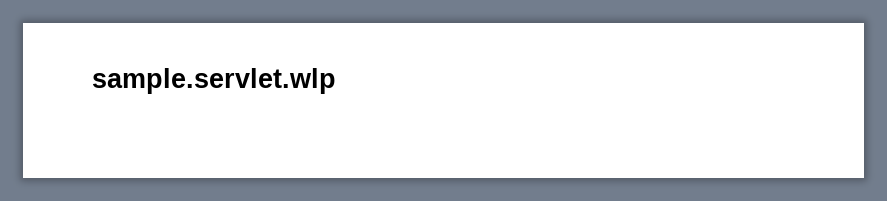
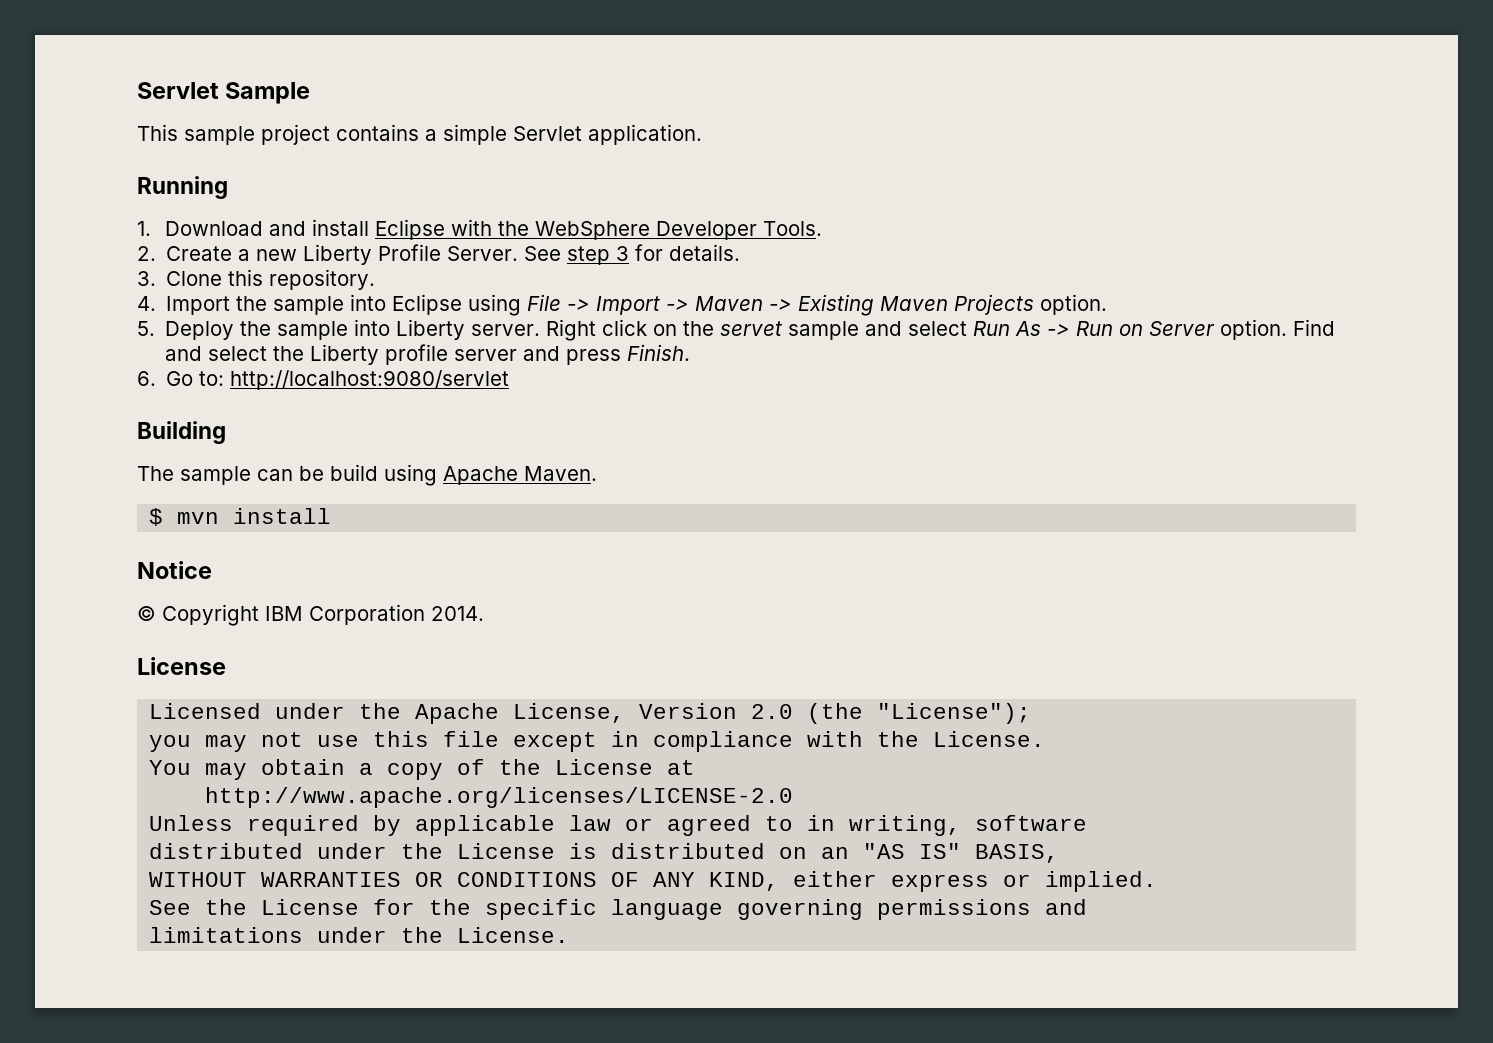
- sample.servlet.wlp
+ Servlet Sample
+ This sample project contains a simple Servlet application.
+ Running
+ 1. Download and install Eclipse with the WebSphere Developer Tools.
+ 2. Create a new Liberty Profile Server. See step 3 for details.
+ 3. Clone this repository.
+ 4. Import the sample into Eclipse using File -> Import -> Maven -> Existing Maven Projects option.
+ 5. Deploy the sample into Liberty server. Right click on the servet sample and select Run As -> Run on Server option. Find and select the Liberty profile server and press Finish.
+ 6. Go to: http://localhost:9080/servlet
+ Building
+ The sample can be build using Apache Maven.
+ $ mvn install
+ Notice
+ © Copyright IBM Corporation 2014.
+ License
+ Licensed under the Apache License, Version 2.0 (the "License");
+ you may not use this file except in compliance with the License.
+ You may obtain a copy of the License at
+ http://www.apache.org/licenses/LICENSE-2.0
+ Unless required by applicable law or agreed to in writing, software
+ distributed under the License is distributed on an "AS IS" BASIS,
+ WITHOUT WARRANTIES OR CONDITIONS OF ANY KIND, either express or implied.
+ See the License for the specific language governing permissions and
+ limitations under the License.

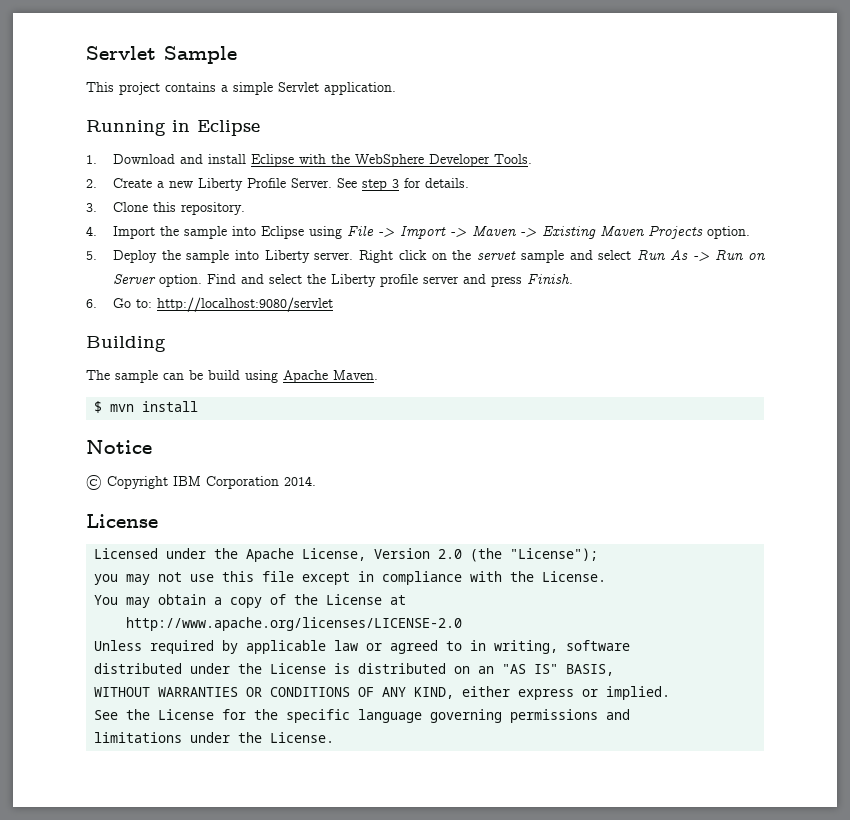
- This sample project contains a simple Servlet application.
+ This project contains a simple Servlet application.
- Running
+ Running in Eclipse

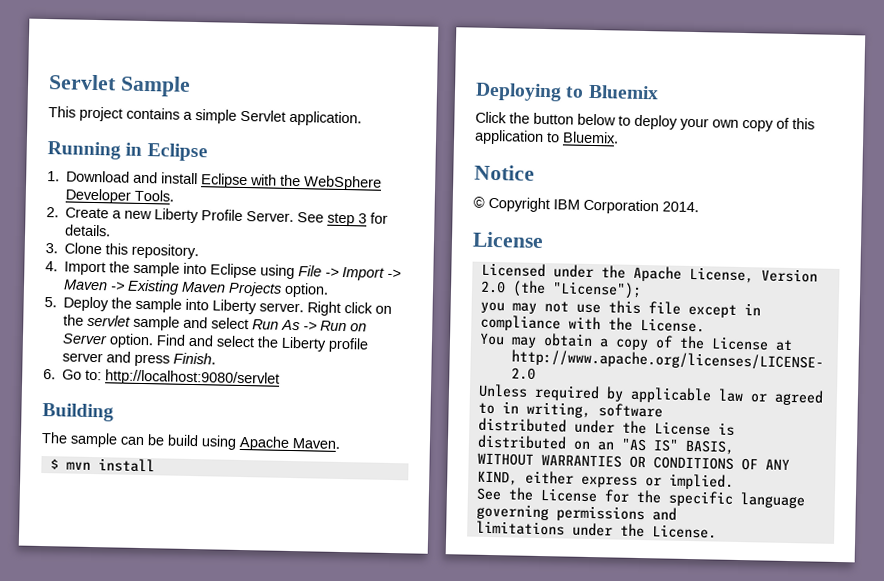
- Right click on the servet sample and select Run As -> Run on Server option.
+ Right click on the servlet sample and select Run As -> Run on Server option.
+ Deploying to Bluemix
+ Click the button below to deploy your own copy of this application to Bluemix.

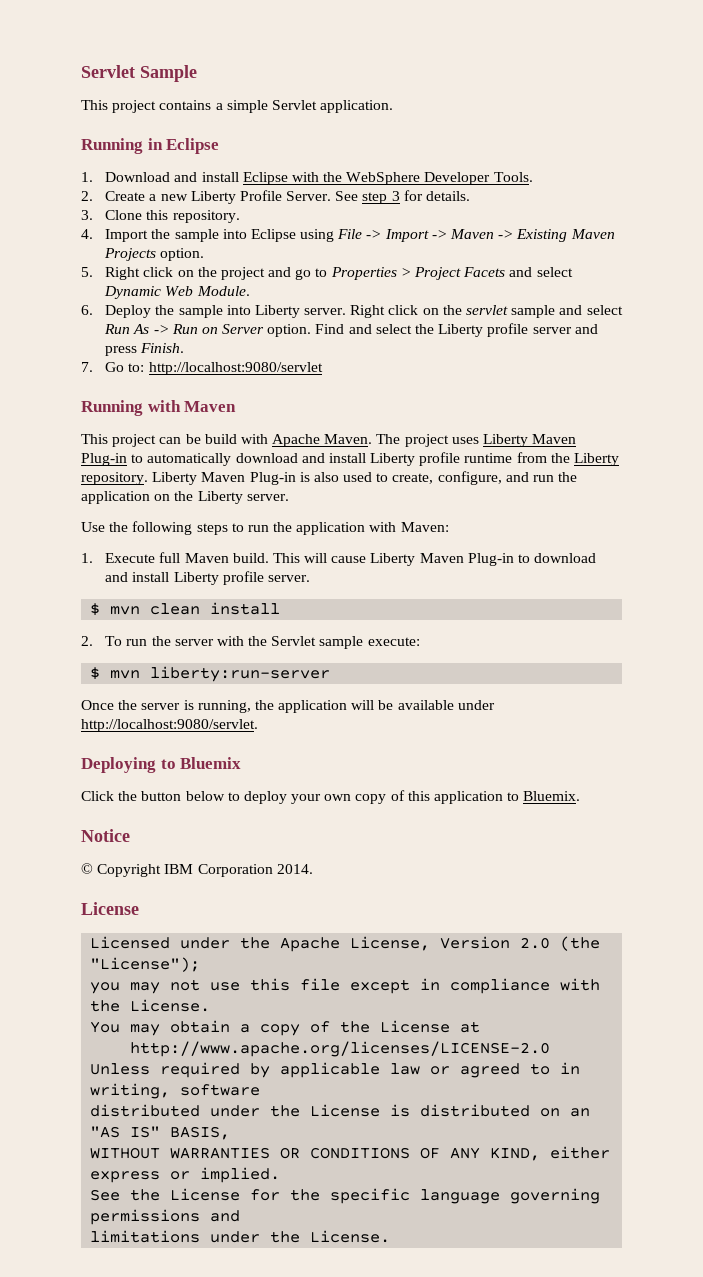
- 5. Deploy the sample into Liberty server.
+ 5. Right click on the project and go to Properties > Project Facets and select Dynamic Web Module.
+ 6. Deploy the sample into Liberty server.
- 6. Go to: http://localhost:9080/servlet
+ 7. Go to: http://localhost:9080/servlet
- Building
- The sample can be build using Apache Maven.
- $ mvn install
+ Running with Maven
+ This project can be build with Apache Maven. The project uses Liberty Maven Plug-in to automatically download and install Liberty profile runtime from the Liberty repository. Liberty Maven Plug-in is also used to create, configure, and run the application on the Liberty server.
+ Use the following steps to run the application with Maven:
+ 1. Execute full Maven build. This will cause Liberty Maven Plug-in to download and install Liberty profile server.
+ $ mvn clean install
+ 2. To run the server with the Servlet sample execute:
+ $ mvn liberty:run-server
+ Once the server is running, the application will be available under http://localhost:9080/servlet.

